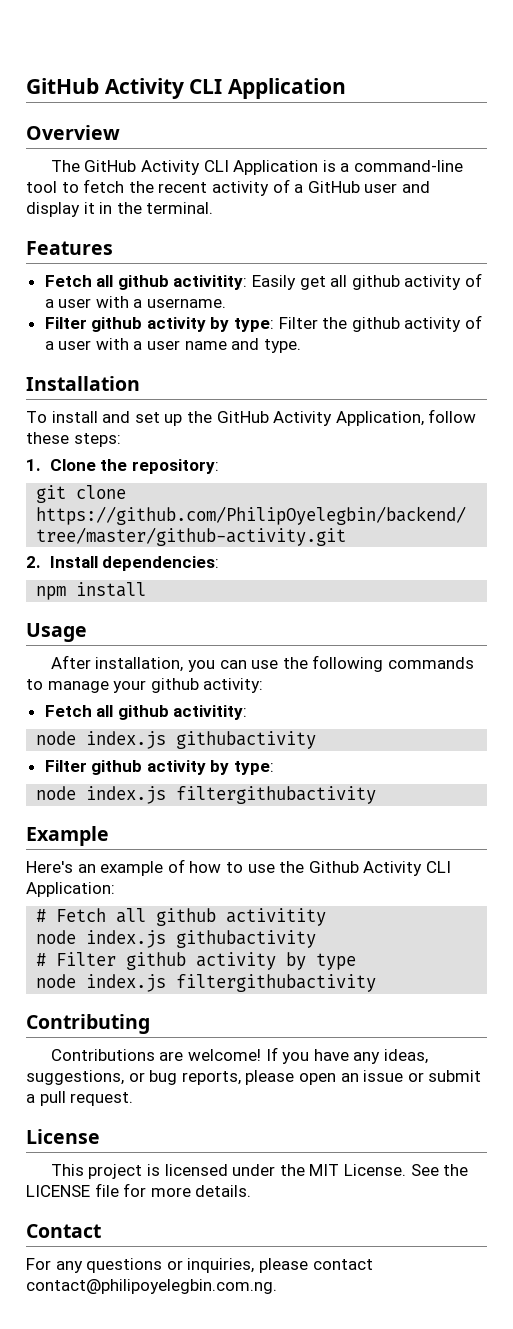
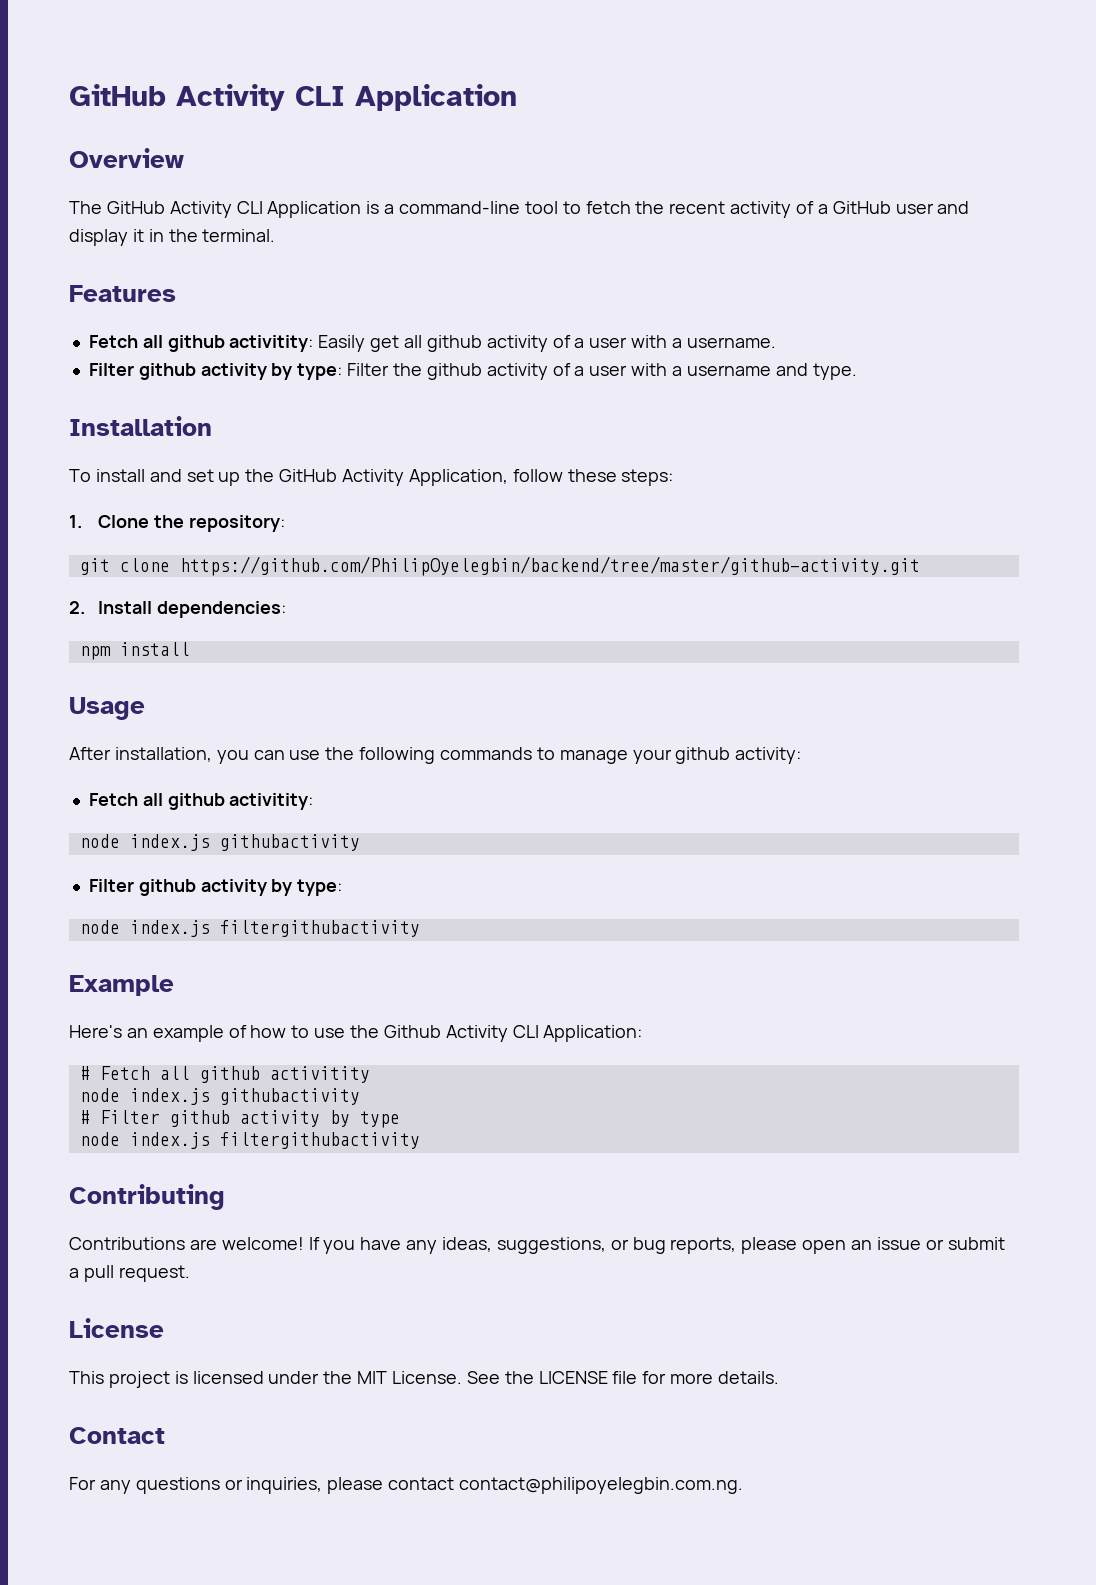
- Filter github activity by type: Filter the github activity of a user with a user name and type.
+ Filter github activity by type: Filter the github activity of a user with a username and type.

